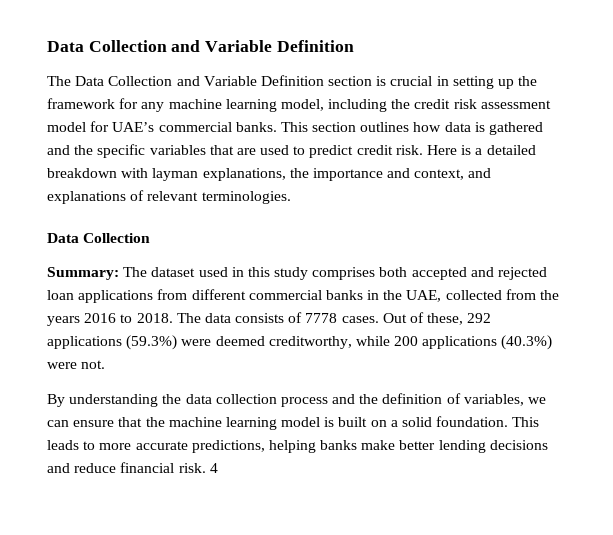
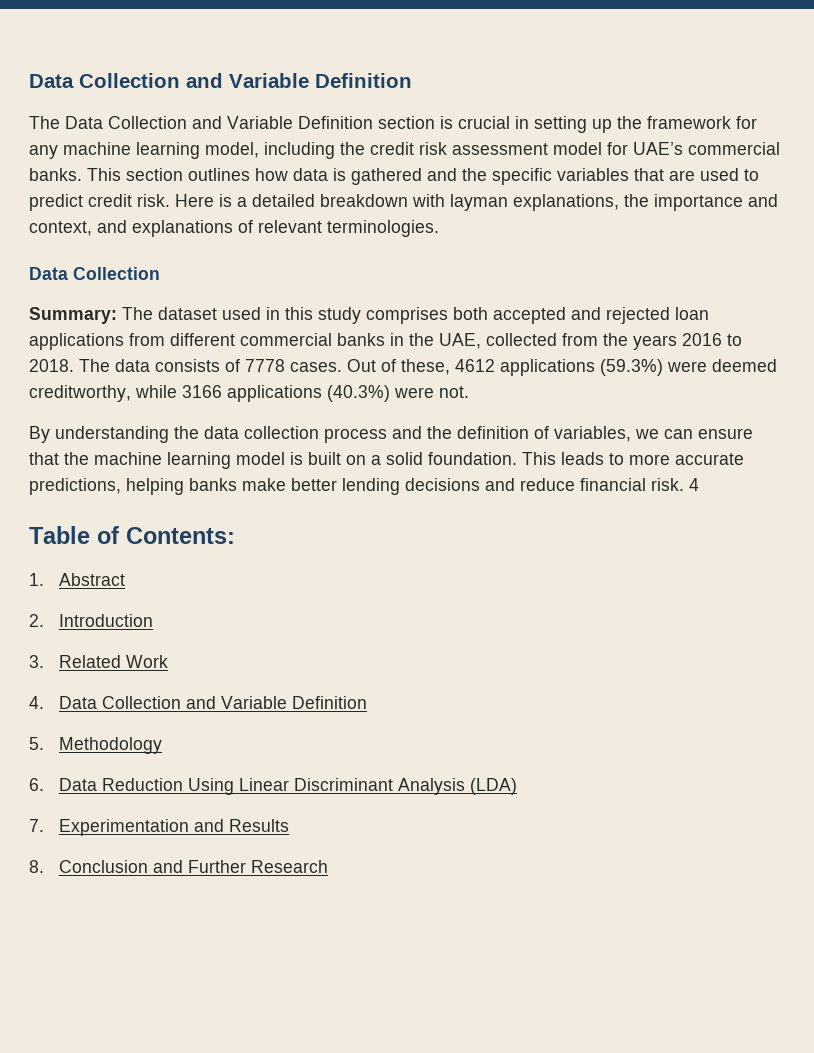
- Out of these, 292 applications (59.3%) were deemed creditworthy, while 200 applications (40.3%) were not.
+ Out of these, 4612 applications (59.3%) were deemed creditworthy, while 3166 applications (40.3%) were not.
+ Table of Contents:
+ 1. Abstract
+ 2. Introduction
+ 3. Related Work
+ 4. Data Collection and Variable Definition
+ 5. Methodology
+ 6. Data Reduction Using Linear Discriminant Analysis (LDA)
+ 7. Experimentation and Results
+ 8. Conclusion and Further Research

